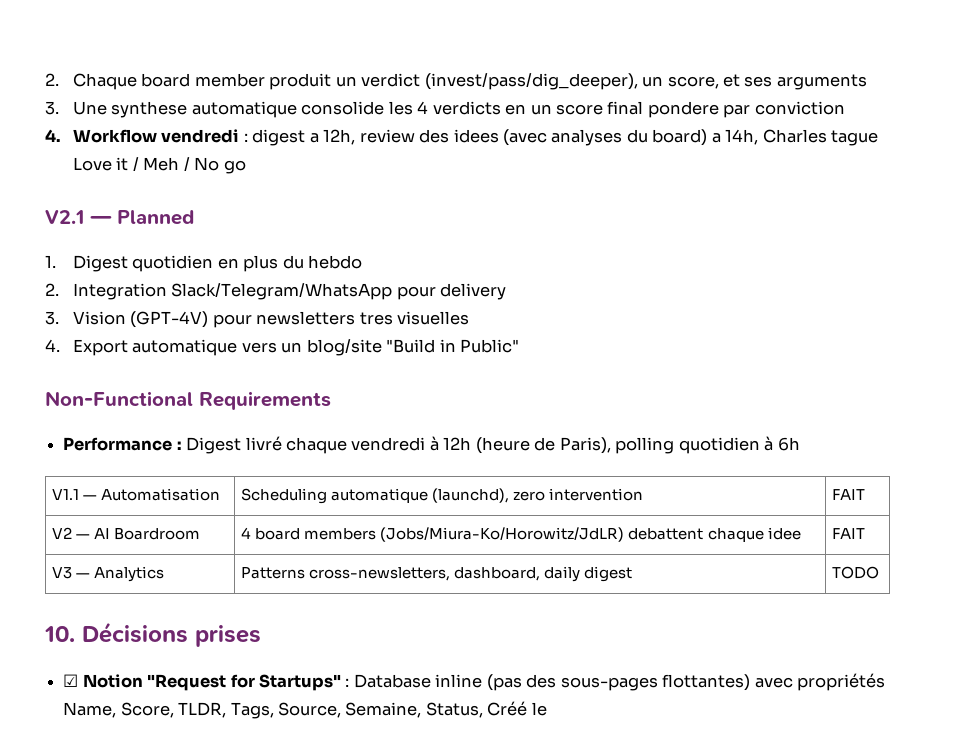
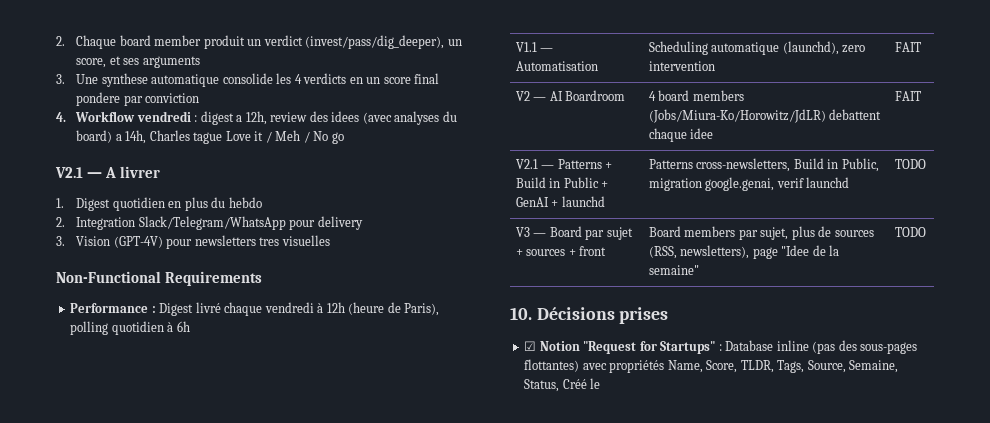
- V2.1 — Planned
+ V2.1 — A livrer
- 4. Export automatique vers un blog/site "Build in Public"
- V3 — Analytics | Patterns cross-newsletters, dashboard, daily digest | TODO
+ V2.1 — Patterns + Build in Public + GenAI + launchd | Patterns cross-newsletters, Build in Public, migration google.genai, verif launchd | TODO
+ V3 — Board par sujet + sources + front | Board members par sujet, plus de sources (RSS, newsletters), page "Idee de la semaine" | TODO

